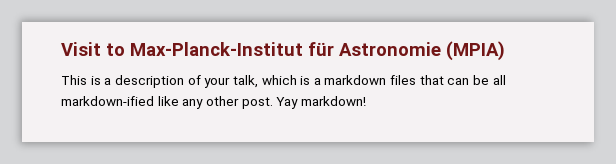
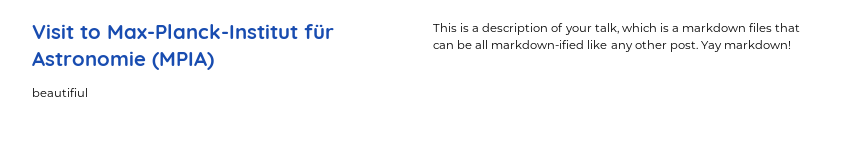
+ beautifiul

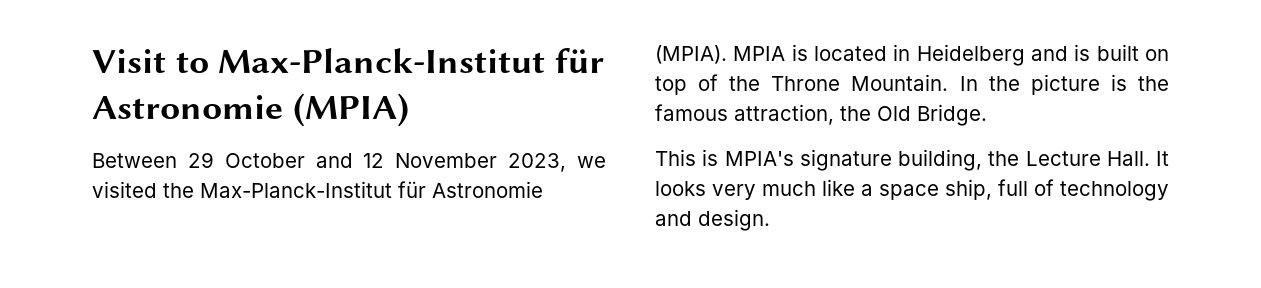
- beautifiul
- This is a description of your talk, which is a markdown files that can be all markdown-ified like any other post. Yay markdown!
+ Between 29 October and 12 November 2023, we visited the Max-Planck-Institut für Astronomie (MPIA). MPIA is located in Heidelberg and is built on top of the Throne Mountain. In the picture is the famous attraction, the Old Bridge.
+ This is MPIA's signature building, the Lecture Hall. It looks very much like a space ship, full of technology and design.

